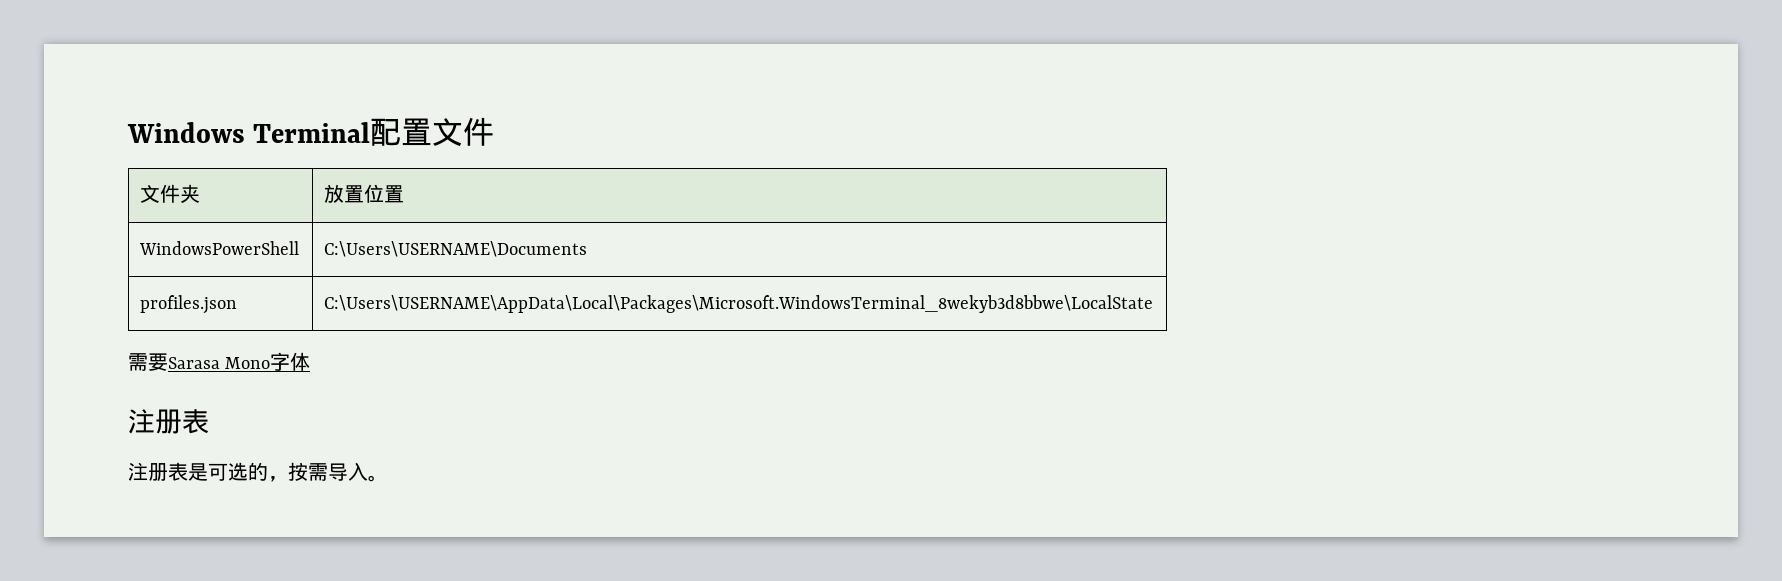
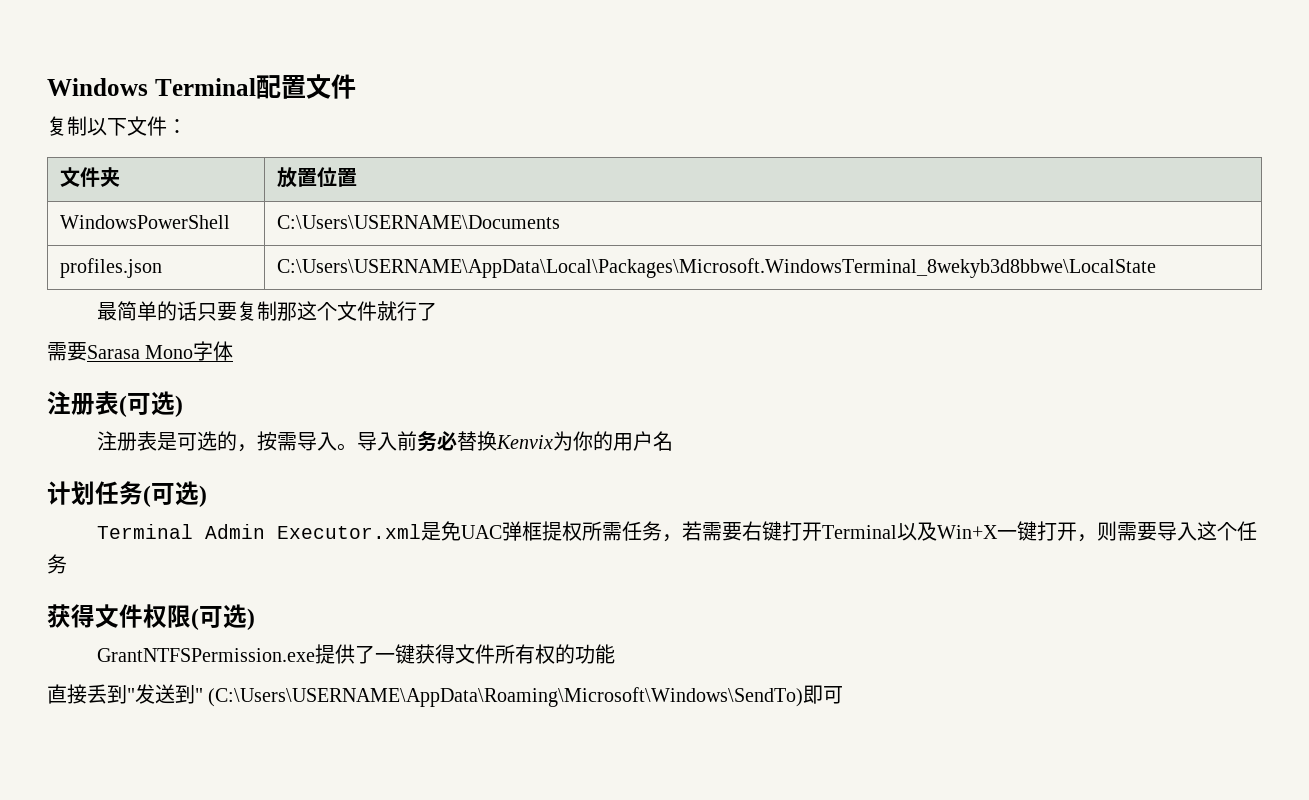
+ 复制以下文件：
+ 最简单的话只要复制那这个文件就行了
  需要Sarasa Mono字体
- 注册表
+ 注册表(可选)
+ 导入前务必替换Kenvix为你的用户名
+ 计划任务(可选)
+ Terminal Admin Executor.xml是免UAC弹框提权所需任务，若需要右键打开Terminal以及Win+X一键打开，则需要导入这个任务
+ 获得文件权限(可选)
+ GrantNTFSPermission.exe提供了一键获得文件所有权的功能
+ 直接丢到"发送到" (C:\Users\USERNAME\AppData\Roaming\Microsoft\Windows\SendTo)即可

